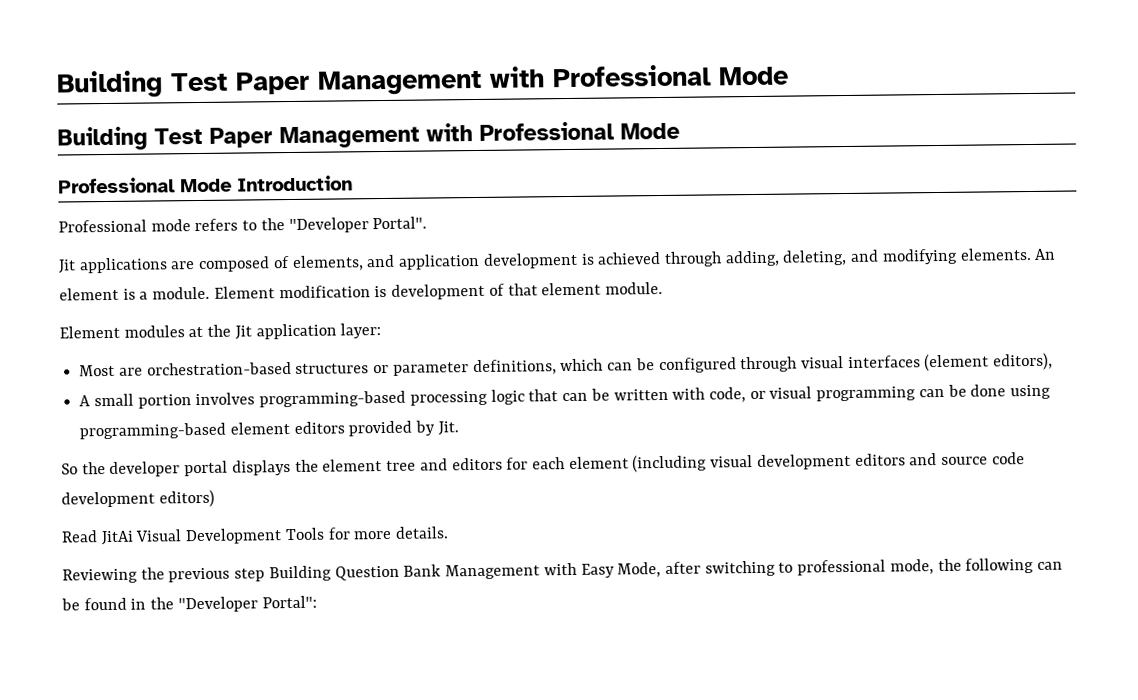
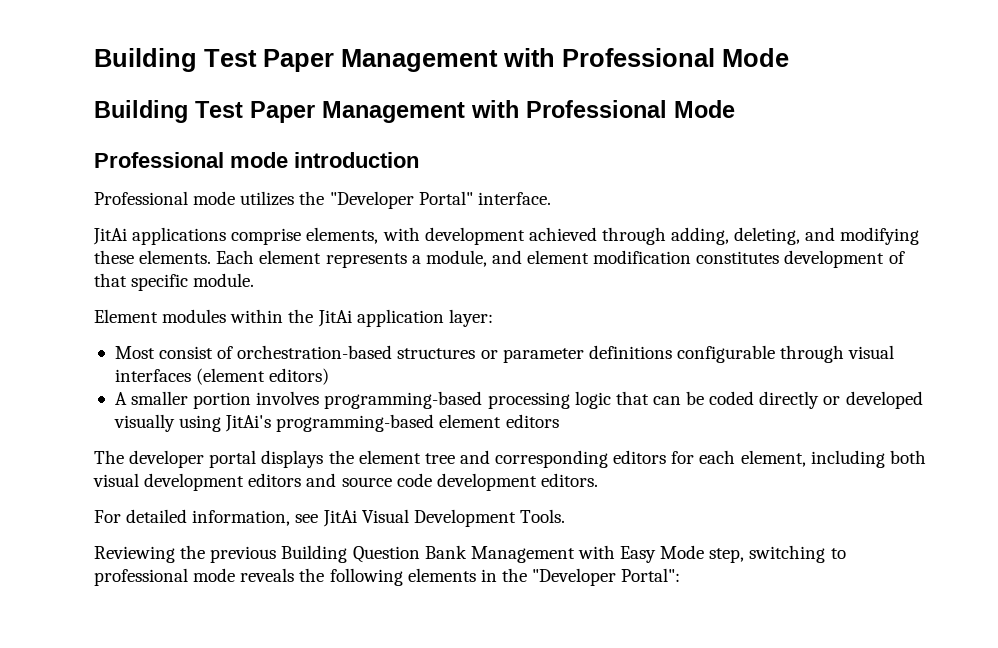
- Professional Mode Introduction
- Professional mode refers to the "Developer Portal".
- Jit applications are composed of elements, and application development is achieved through adding, deleting, and modifying elements. An element is a module. Element modification is development of that element module.
+ Professional mode introduction
+ Professional mode utilizes the "Developer Portal" interface.
+ JitAi applications comprise elements, with development achieved through adding, deleting, and modifying these elements. Each element represents a module, and element modification constitutes development of that specific module.
- Element modules at the Jit application layer:
+ Element modules within the JitAi application layer:
- Most are orchestration-based structures or parameter definitions, which can be configured through visual interfaces (element editors),
+ Most consist of orchestration-based structures or parameter definitions configurable through visual interfaces (element editors)
- A small portion involves programming-based processing logic that can be written with code, or visual programming can be done using programming-based element editors provided by Jit.
- So the developer portal displays the element tree and editors for each element (including visual development editors and source code development editors)
- Read JitAi Visual Development Tools for more details.
+ A smaller portion involves programming-based processing logic that can be coded directly or developed visually using JitAi's programming-based element editors
+ The developer portal displays the element tree and corresponding editors for each element, including both visual development editors and source code development editors.
+ For detailed information, see JitAi Visual Development Tools.
- Reviewing the previous step Building Question Bank Management with Easy Mode, after switching to professional mode, the following can be found in the "Developer Portal":
+ Reviewing the previous Building Question Bank Management with Easy Mode step, switching to professional mode reveals the following elements in the "Developer Portal":

